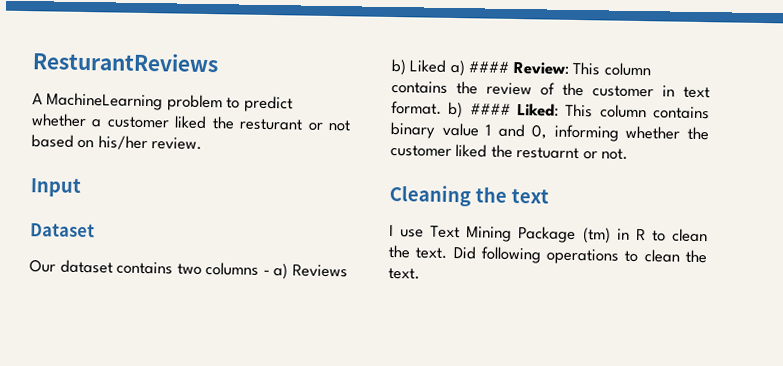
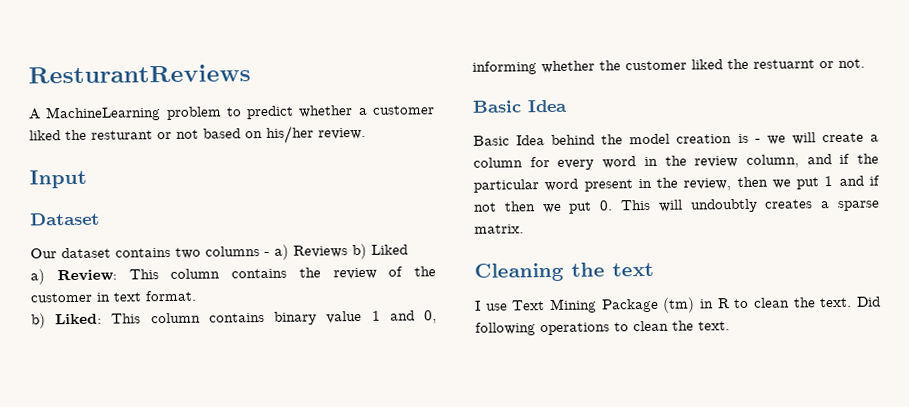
- Our dataset contains two columns - a) Reviews b) Liked a) #### Review: This column contains the review of the customer in text format. b) #### Liked: This column contains binary value 1 and 0, informing whether the customer liked the restuarnt or not.
+ Our dataset contains two columns - a) Reviews b) Liked
+ a) Review: This column contains the review of the customer in text format.
+ b) Liked: This column contains binary value 1 and 0, informing whether the customer liked the restuarnt or not.
+ Basic Idea
+ Basic Idea behind the model creation is - we will create a column for every word in the review column, and if the particular word present in the review, then we put 1 and if not then we put 0. This will undoubtly creates a sparse matrix.

